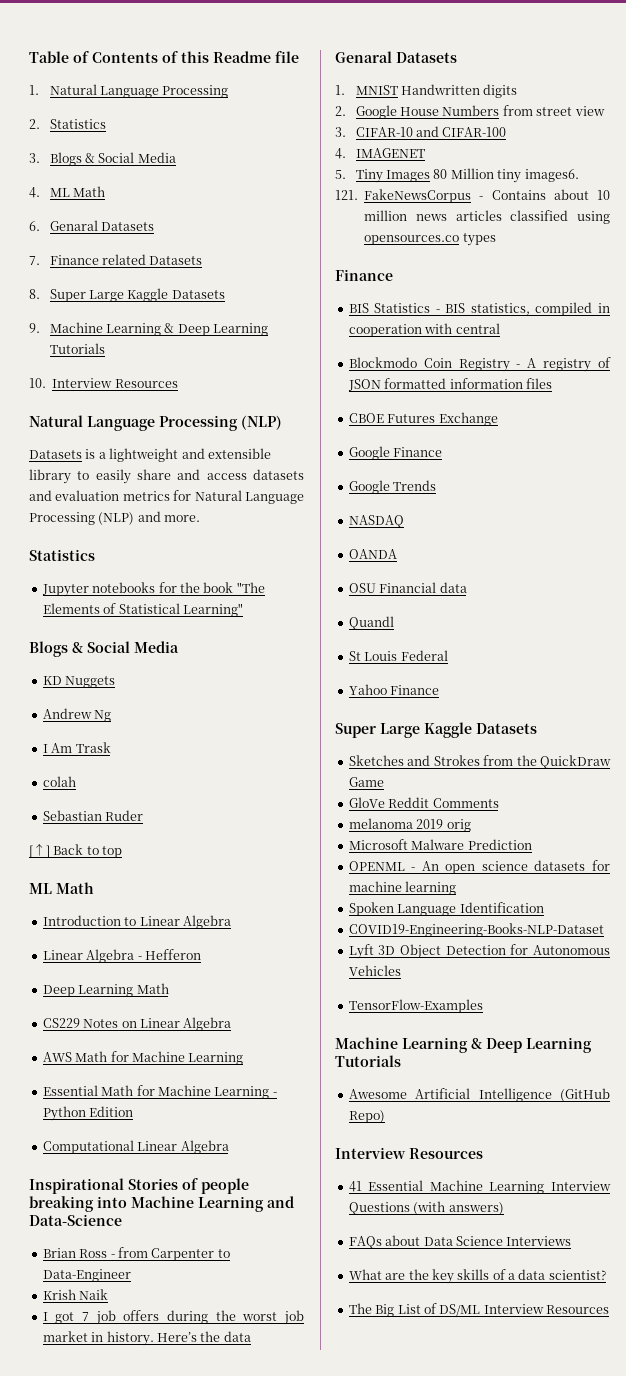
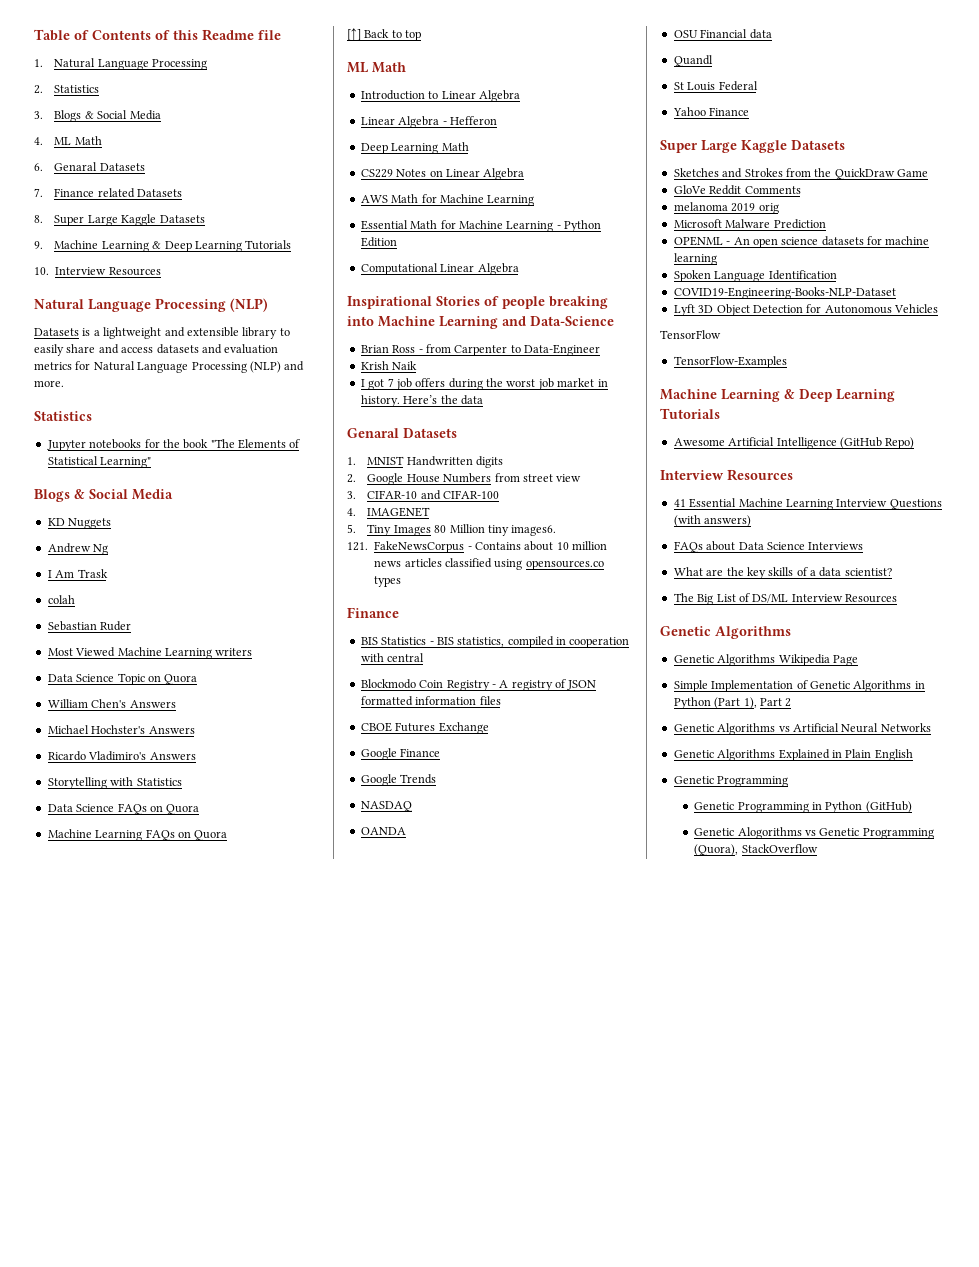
+ Most Viewed Machine Learning writers
+ Data Science Topic on Quora
+ William Chen's Answers
+ Michael Hochster's Answers
+ Ricardo Vladimiro's Answers
+ Storytelling with Statistics
+ Data Science FAQs on Quora
+ Machine Learning FAQs on Quora
+ TensorFlow
  The Big List of DS/ML Interview Resources
+ Genetic Algorithms
+ Genetic Algorithms Wikipedia Page
+ Simple Implementation of Genetic Algorithms in Python (Part 1), Part 2
+ Genetic Algorithms vs Artificial Neural Networks
+ Genetic Algorithms Explained in Plain English
+ Genetic Programming
+ Genetic Programming in Python (GitHub)
+ Genetic Alogorithms vs Genetic Programming (Quora), StackOverflow

